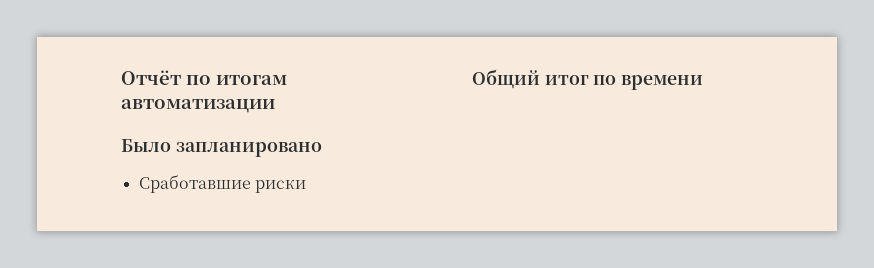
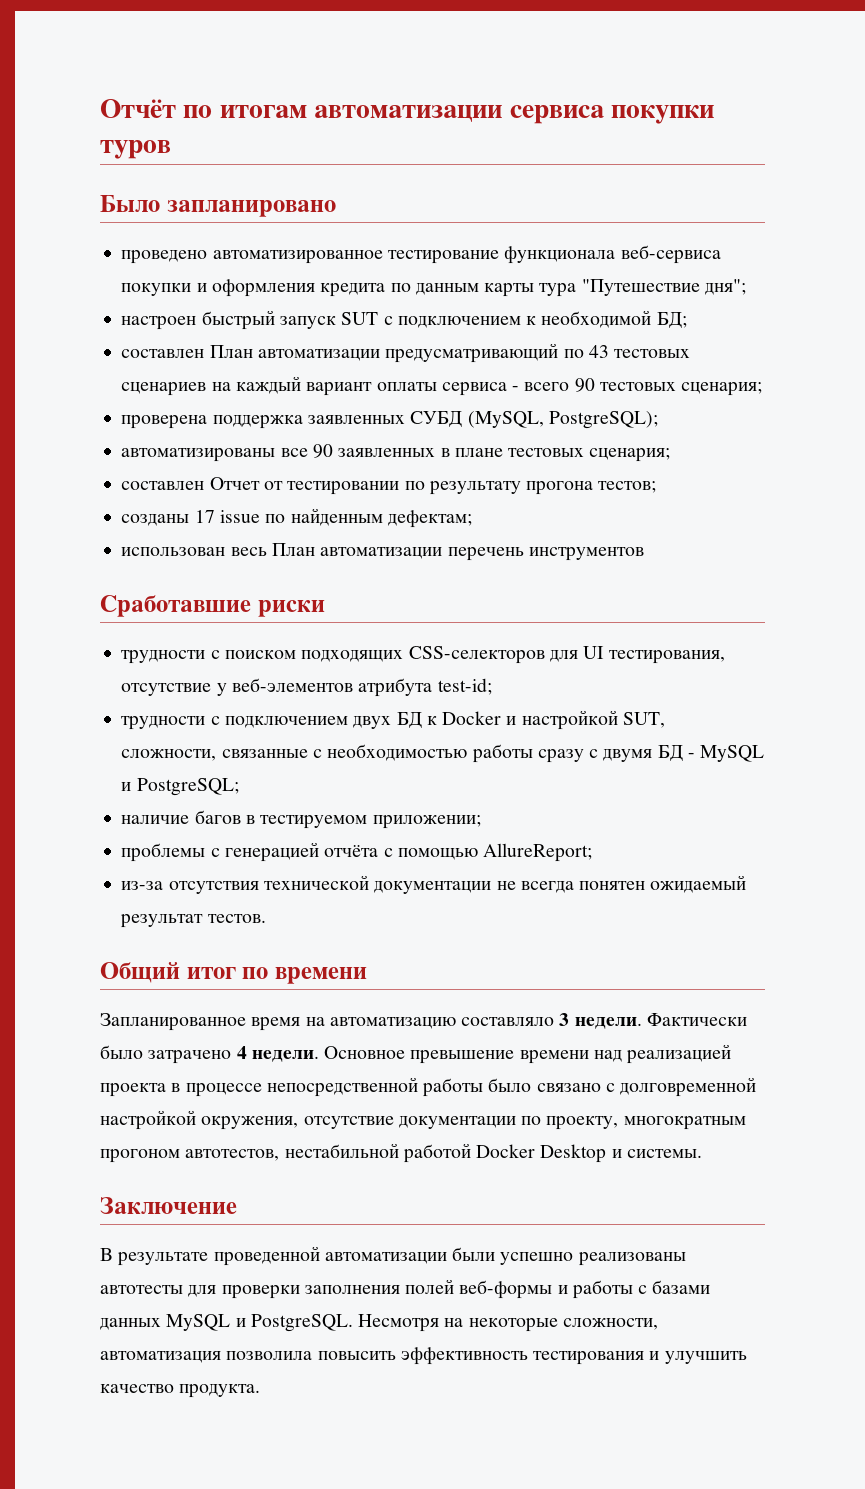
- Отчёт по итогам автоматизации
+ Отчёт по итогам автоматизации сервиса покупки туров
+ проведено автоматизированное тестирование функционала веб-сервиса покупки и оформления кредита по данным карты тура "Путешествие дня";
+ настроен быстрый запуск SUT с подключением к необходимой БД;
+ составлен План автоматизации предусматривающий по 43 тестовых сценариев на каждый вариант оплаты сервиса - всего 90 тестовых сценария;
+ проверена поддержка заявленных СУБД (MySQL, PostgreSQL);
+ автоматизированы все 90 заявленных в плане тестовых сценария;
+ составлен Отчет от тестировании по результату прогона тестов;
+ созданы 17 issue по найденным дефектам;
+ использован весь План автоматизации перечень инструментов
  Сработавшие риски
+ трудности с поиском подходящих CSS-селекторов для UI тестирования, отсутствие у веб-элементов атрибута test-id;
+ трудности с подключением двух БД к Docker и настройкой SUT, сложности, связанные с необходимостью работы сразу с двумя БД - MySQL и PostgreSQL;
+ наличие багов в тестируемом приложении;
+ проблемы с генерацией отчёта с помощью AllureReport;
+ из-за отсутствия технической документации не всегда понятен ожидаемый результат тестов.
  Общий итог по времени
+ Запланированное время на автоматизацию составляло 3 недели. Фактически было затрачено 4 недели. Основное превышение времени над реализацией проекта в процессе непосредственной работы было связано с долговременной настройкой окружения, отсутствие документации по проекту, многократным прогоном автотестов, нестабильной работой Docker Desktop и системы.
+ Заключение
+ В результате проведенной автоматизации были успешно реализованы автотесты для проверки заполнения полей веб-формы и работы с базами данных MySQL и PostgreSQL. Несмотря на некоторые сложности, автоматизация позволила повысить эффективность тестирования и улучшить качество продукта.

